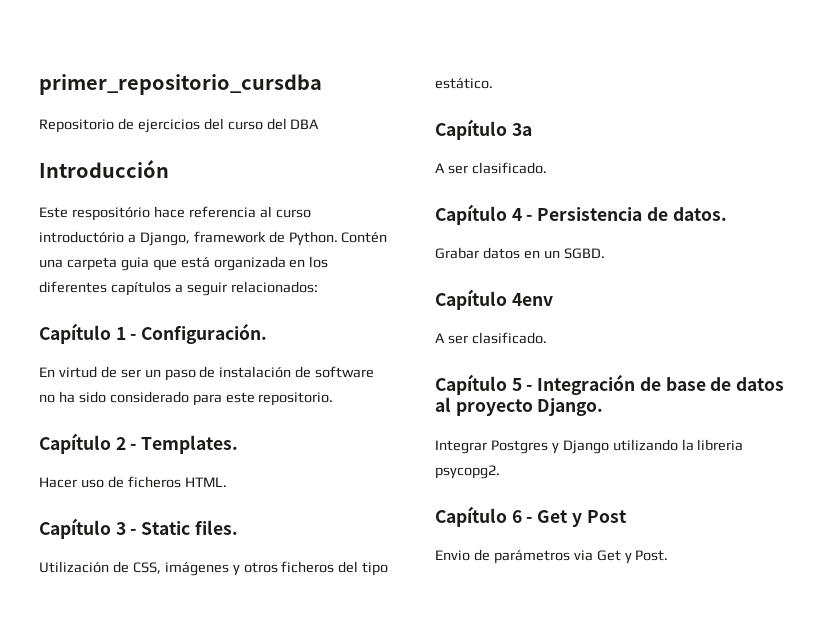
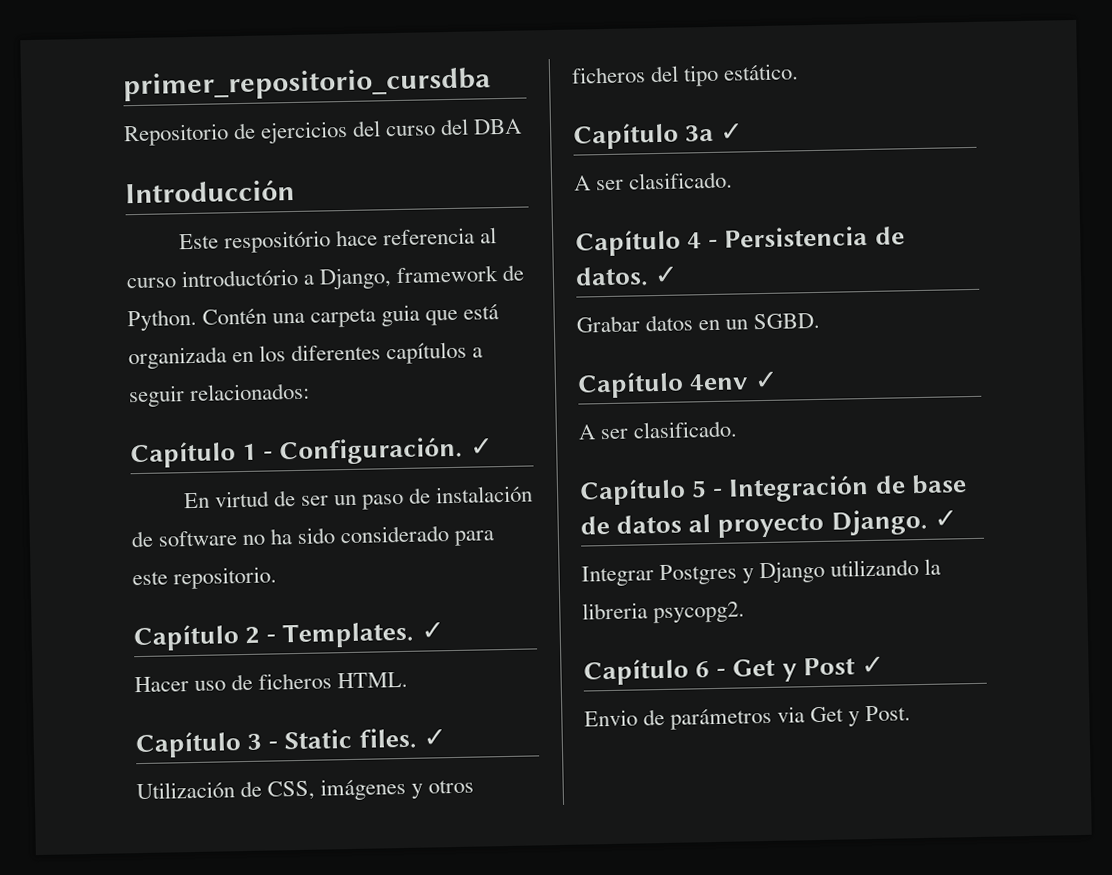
- Capítulo 1 - Configuración.
+ Capítulo 1 - Configuración. ✓
- Capítulo 2 - Templates.
+ Capítulo 2 - Templates. ✓
- Capítulo 3 - Static files.
+ Capítulo 3 - Static files. ✓
- Capítulo 3a
+ Capítulo 3a ✓
- Capítulo 4 - Persistencia de datos.
+ Capítulo 4 - Persistencia de datos. ✓
- Capítulo 4env
+ Capítulo 4env ✓
- Capítulo 5 - Integración de base de datos al proyecto Django.
+ Capítulo 5 - Integración de base de datos al proyecto Django. ✓
- Capítulo 6 - Get y Post
+ Capítulo 6 - Get y Post ✓

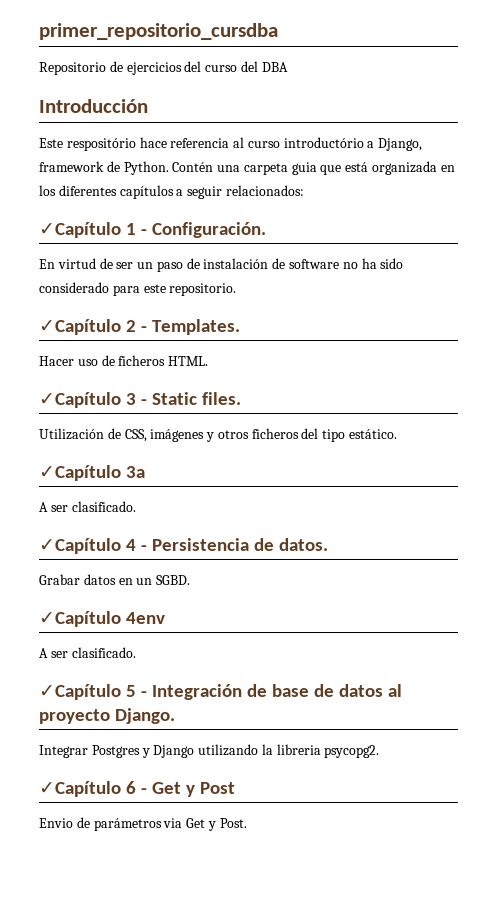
- Capítulo 1 - Configuración. ✓
+ ✓Capítulo 1 - Configuración.
- Capítulo 2 - Templates. ✓
+ ✓Capítulo 2 - Templates.
- Capítulo 3 - Static files. ✓
+ ✓Capítulo 3 - Static files.
- Capítulo 3a ✓
+ ✓Capítulo 3a
  A ser clasificado.
- Capítulo 4 - Persistencia de datos. ✓
+ ✓Capítulo 4 - Persistencia de datos.
- Capítulo 4env ✓
+ ✓Capítulo 4env
  A ser clasificado.
- Capítulo 5 - Integración de base de datos al proyecto Django. ✓
+ ✓Capítulo 5 - Integración de base de datos al proyecto Django.
- Capítulo 6 - Get y Post ✓
+ ✓Capítulo 6 - Get y Post

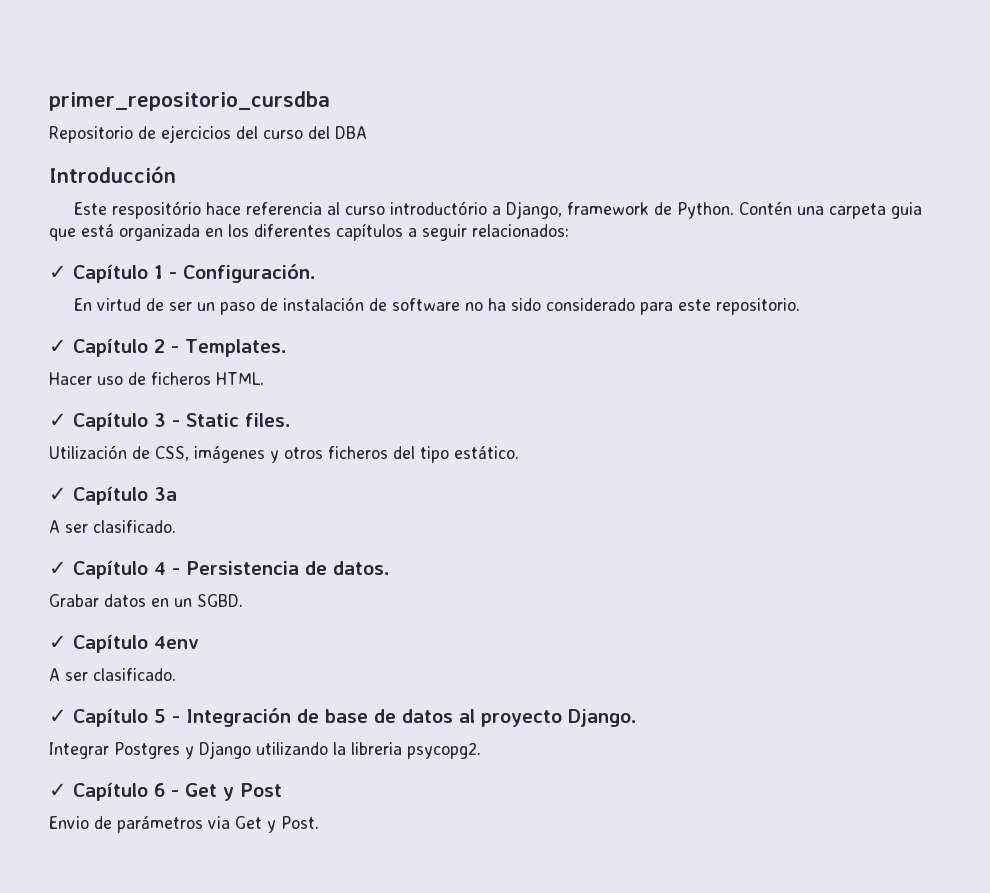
- ✓Capítulo 1 - Configuración.
+ ✓ Capítulo 1 - Configuración.
- ✓Capítulo 2 - Templates.
+ ✓ Capítulo 2 - Templates.
- ✓Capítulo 3 - Static files.
+ ✓ Capítulo 3 - Static files.
- ✓Capítulo 3a
+ ✓ Capítulo 3a
- ✓Capítulo 4 - Persistencia de datos.
+ ✓ Capítulo 4 - Persistencia de datos.
- ✓Capítulo 4env
+ ✓ Capítulo 4env
- ✓Capítulo 5 - Integración de base de datos al proyecto Django.
+ ✓ Capítulo 5 - Integración de base de datos al proyecto Django.
- ✓Capítulo 6 - Get y Post
+ ✓ Capítulo 6 - Get y Post

